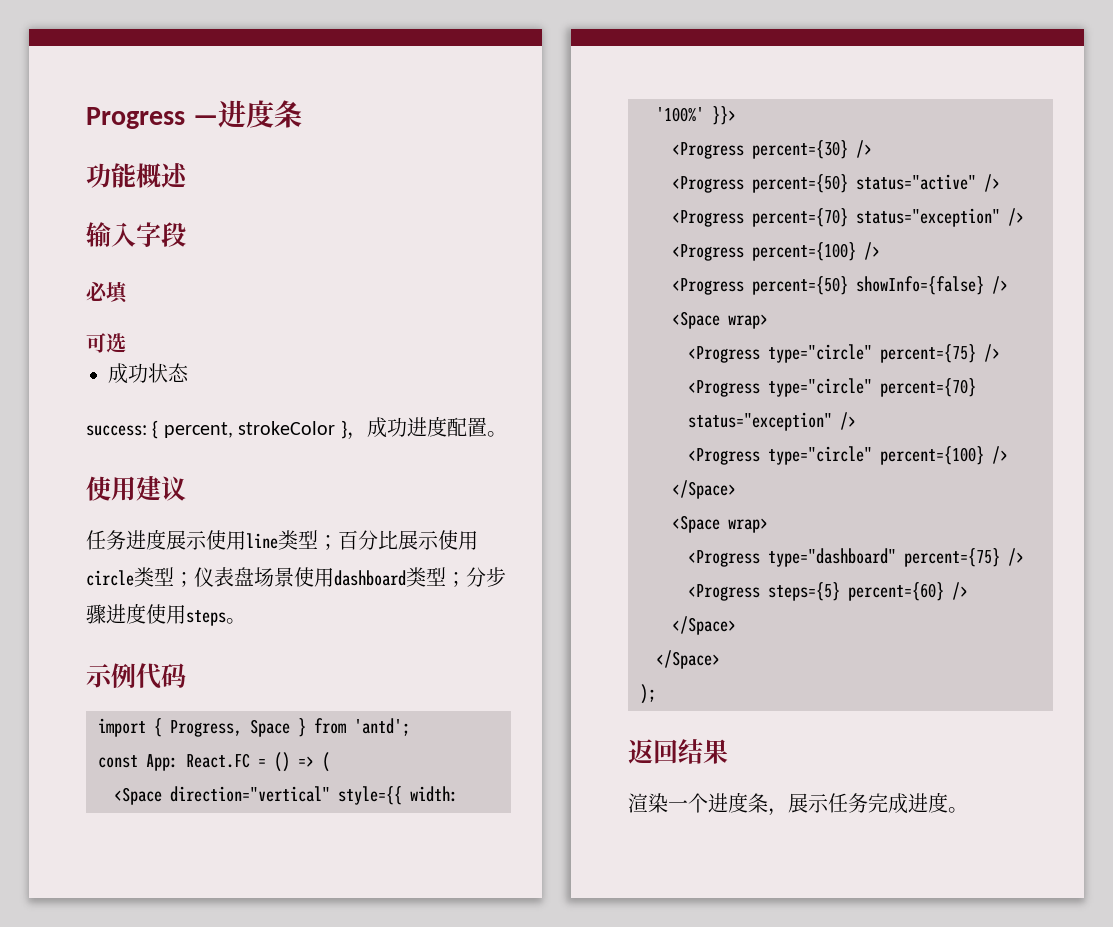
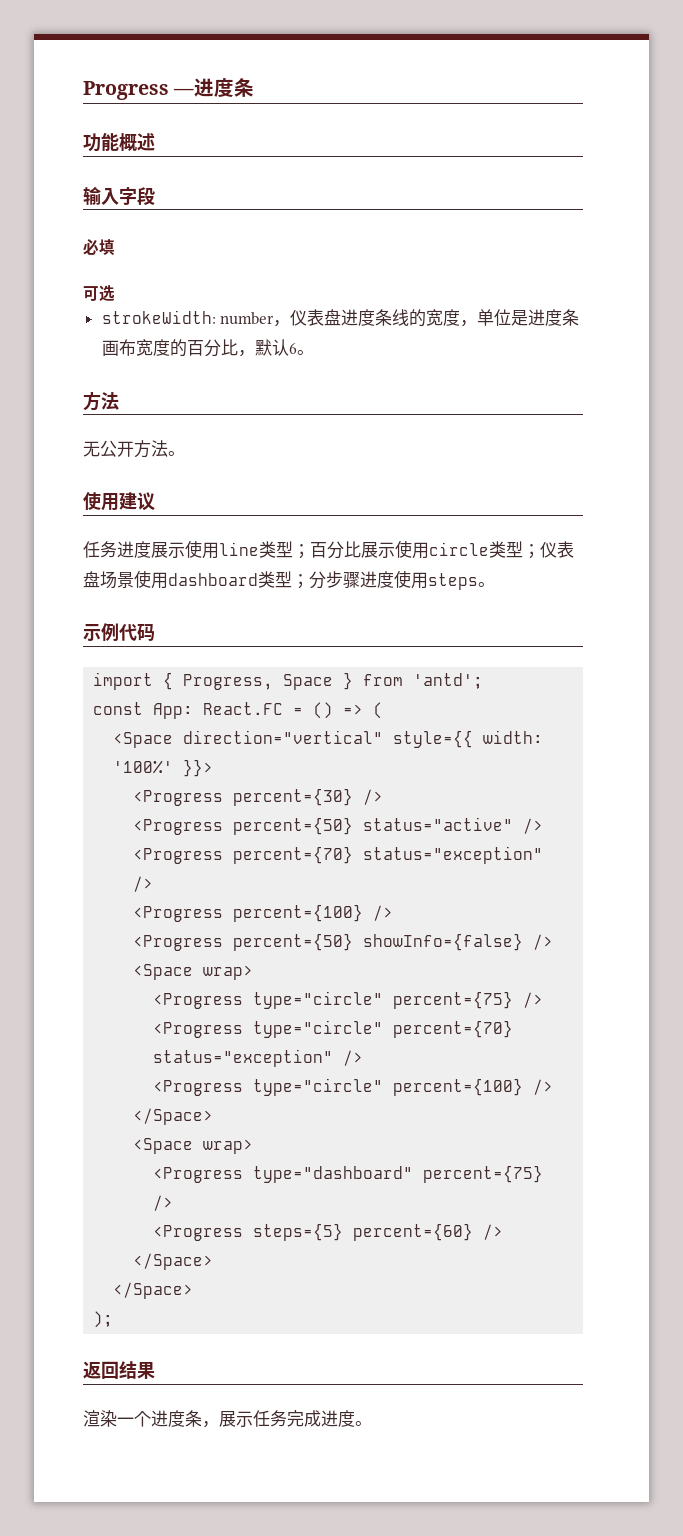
- 成功状态
- success: { percent, strokeColor }，成功进度配置。
+ strokeWidth: number，仪表盘进度条线的宽度，单位是进度条画布宽度的百分比，默认6。
+ 方法
+ 无公开方法。

